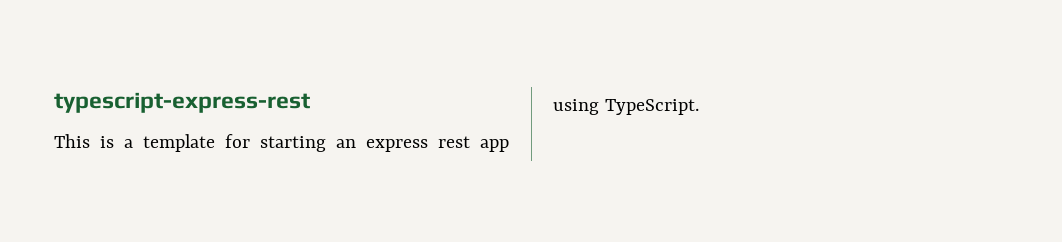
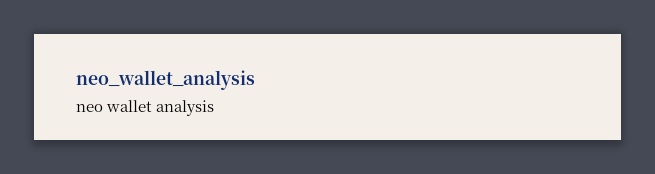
- typescript-express-rest
- This is a template for starting an express rest app using TypeScript.
+ neo_wallet_analysis
+ neo wallet analysis

